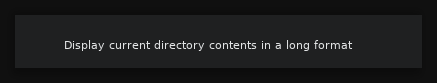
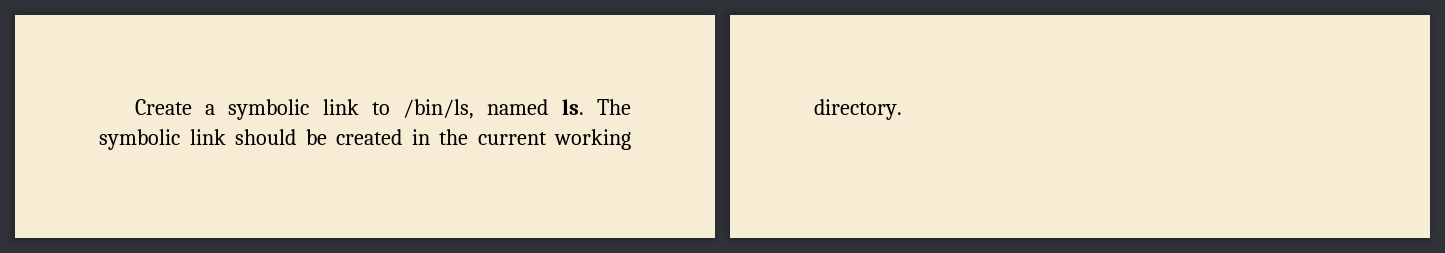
- Display current directory contents in a long format
+ Create a symbolic link to /bin/ls, named ls. The symbolic link should be created in the current working directory.

